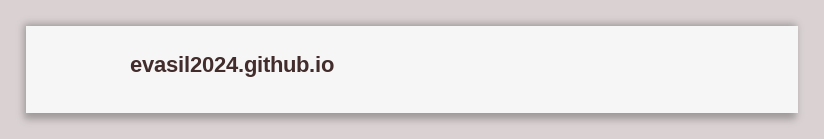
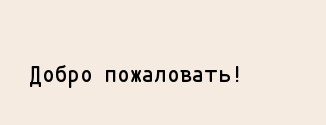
- evasil2024.github.io
+ Добро пожаловать!

